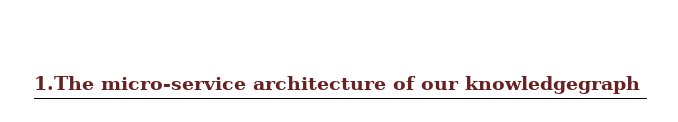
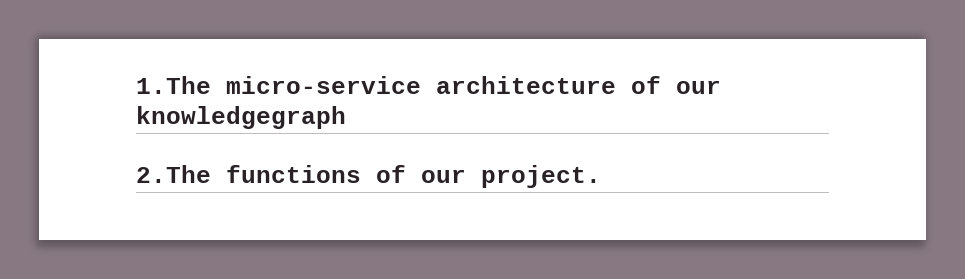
+ 2.The functions of our project.

